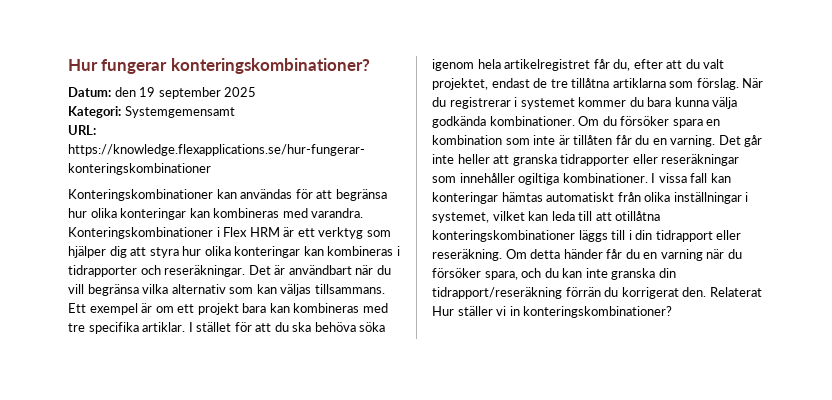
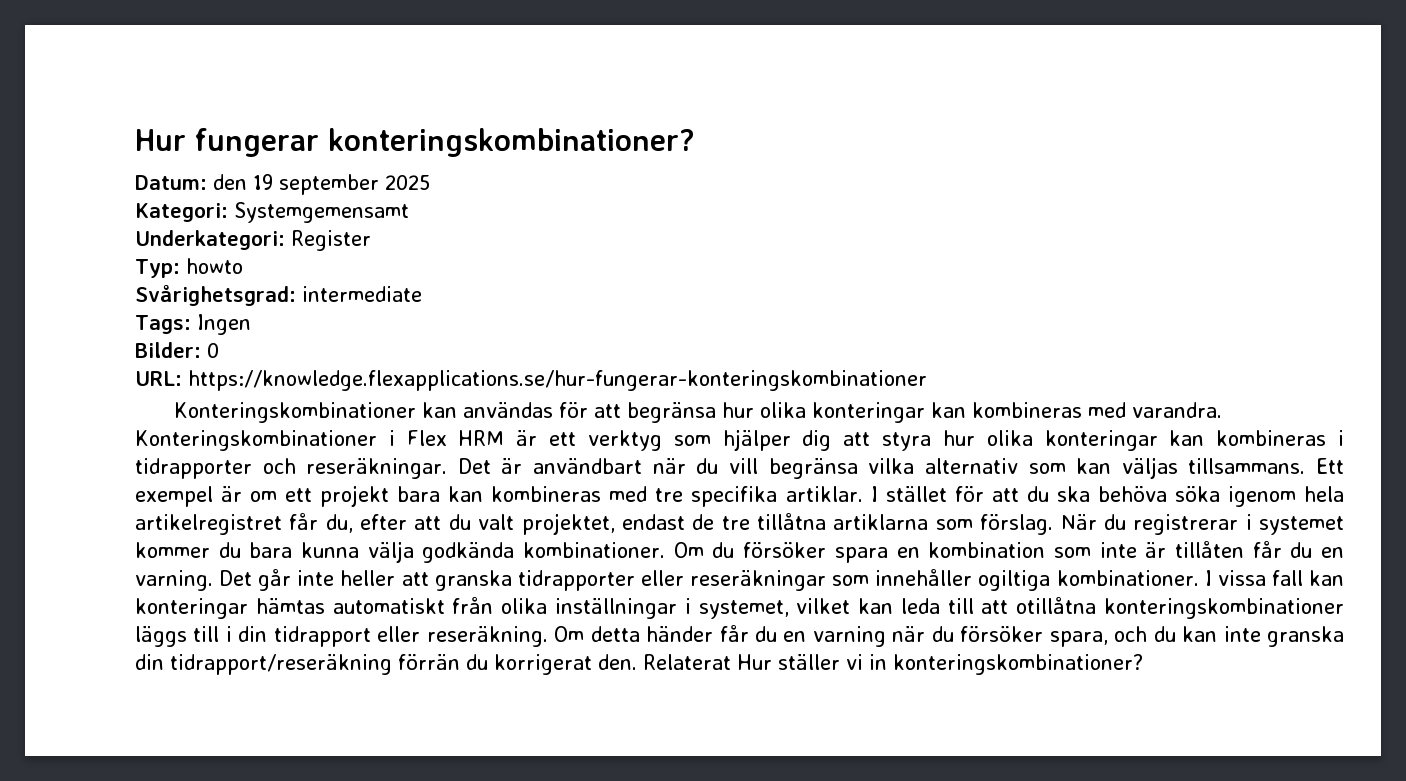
+ Underkategori: Register
+ Typ: howto
+ Svårighetsgrad: intermediate
+ Tags: Ingen
+ Bilder: 0

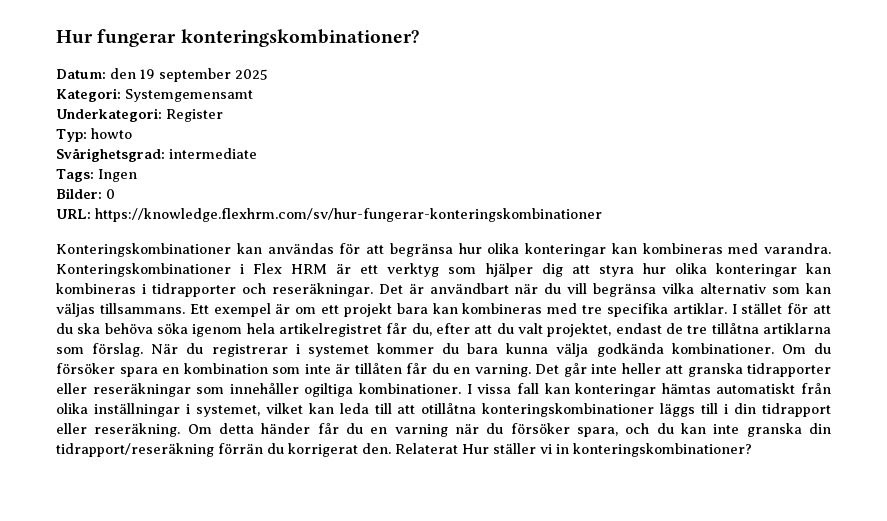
- URL: https://knowledge.flexapplications.se/hur-fungerar-konteringskombinationer
+ URL: https://knowledge.flexhrm.com/sv/hur-fungerar-konteringskombinationer

